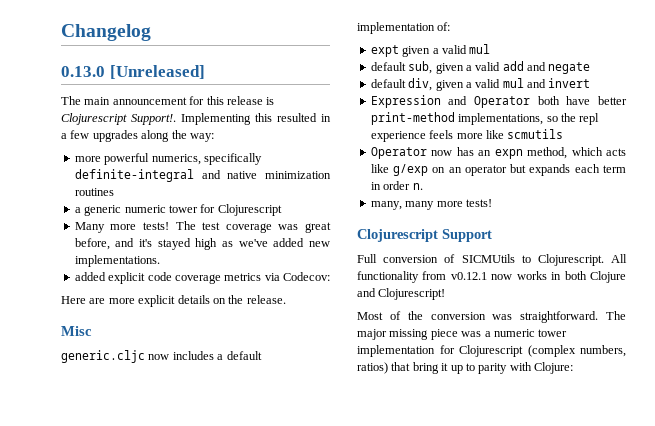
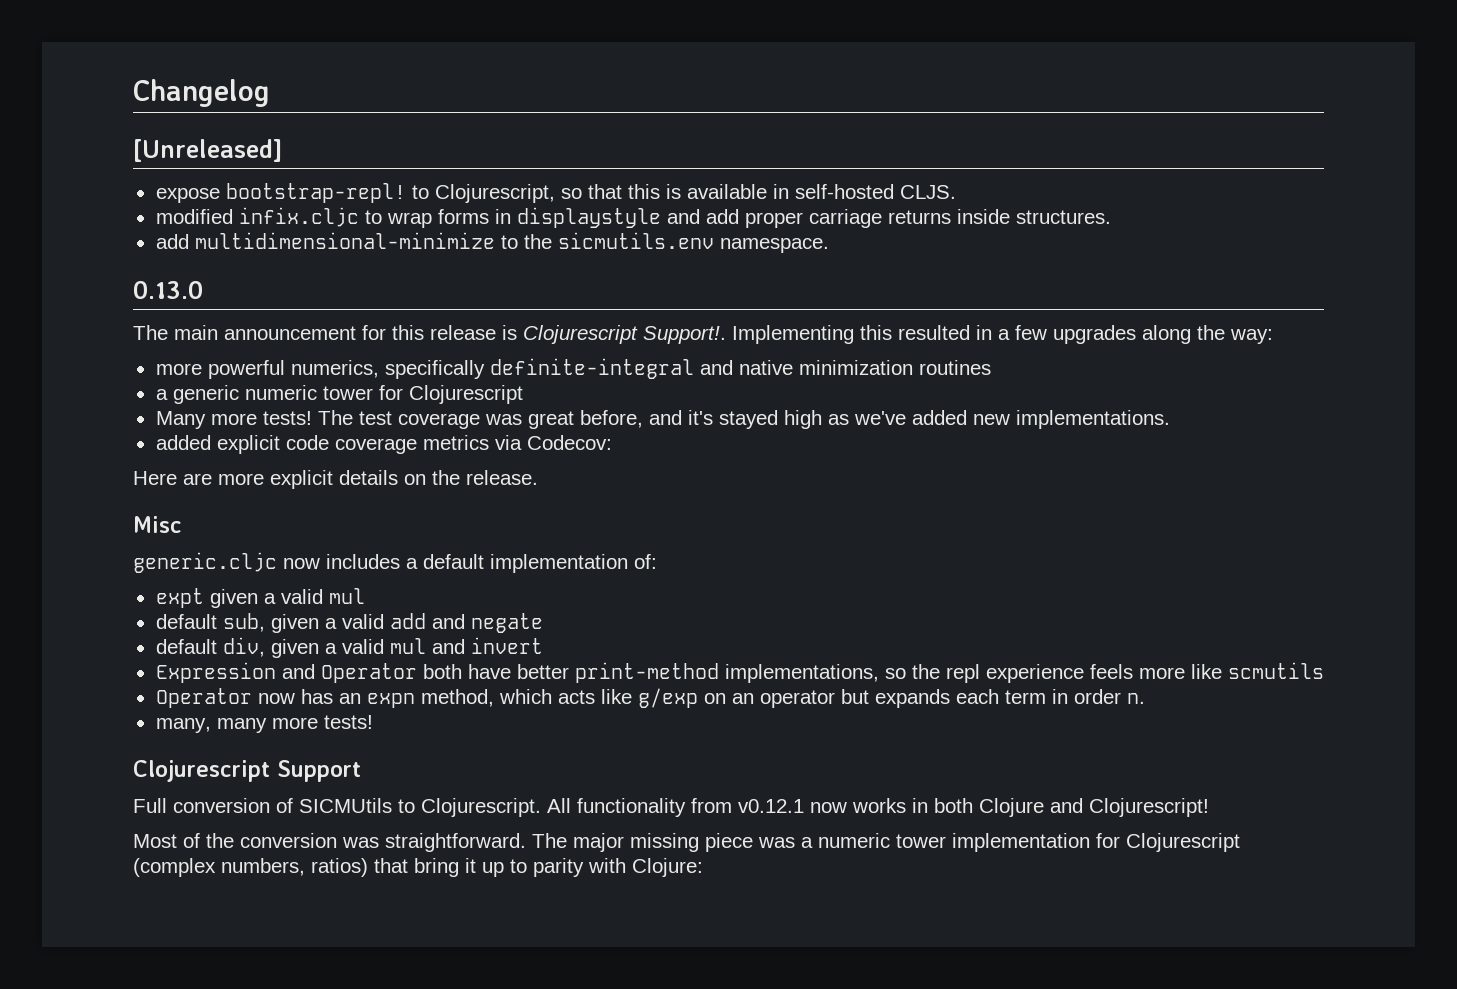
+ [Unreleased]
+ expose bootstrap-repl! to Clojurescript, so that this is available in self-hosted CLJS.
+ modified infix.cljc to wrap forms in displaystyle and add proper carriage returns inside structures.
+ add multidimensional-minimize to the sicmutils.env namespace.
- 0.13.0 [Unreleased]
+ 0.13.0

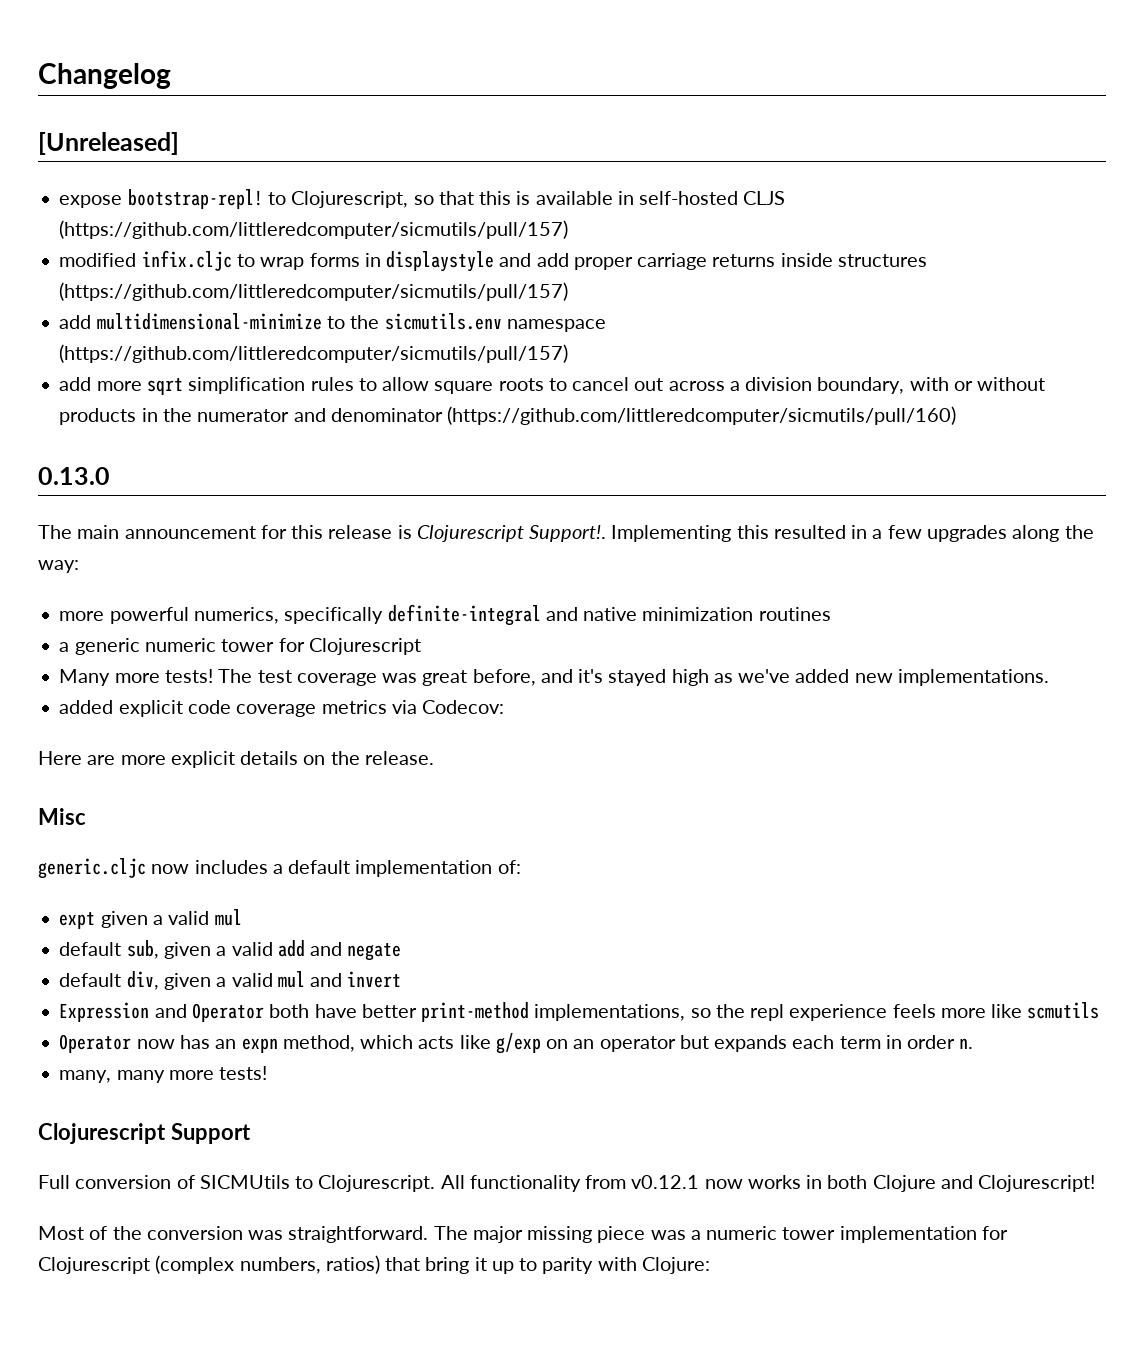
- expose bootstrap-repl! to Clojurescript, so that this is available in self-hosted CLJS.
+ expose bootstrap-repl! to Clojurescript, so that this is available in self-hosted CLJS (https://github.com/littleredcomputer/sicmutils/pull/157)
- modified infix.cljc to wrap forms in displaystyle and add proper carriage returns inside structures.
+ modified infix.cljc to wrap forms in displaystyle and add proper carriage returns inside structures (https://github.com/littleredcomputer/sicmutils/pull/157)
- add multidimensional-minimize to the sicmutils.env namespace.
+ add multidimensional-minimize to the sicmutils.env namespace (https://github.com/littleredcomputer/sicmutils/pull/157)
+ add more sqrt simplification rules to allow square roots to cancel out across a division boundary, with or without products in the numerator and denominator (https://github.com/littleredcomputer/sicmutils/pull/160)

